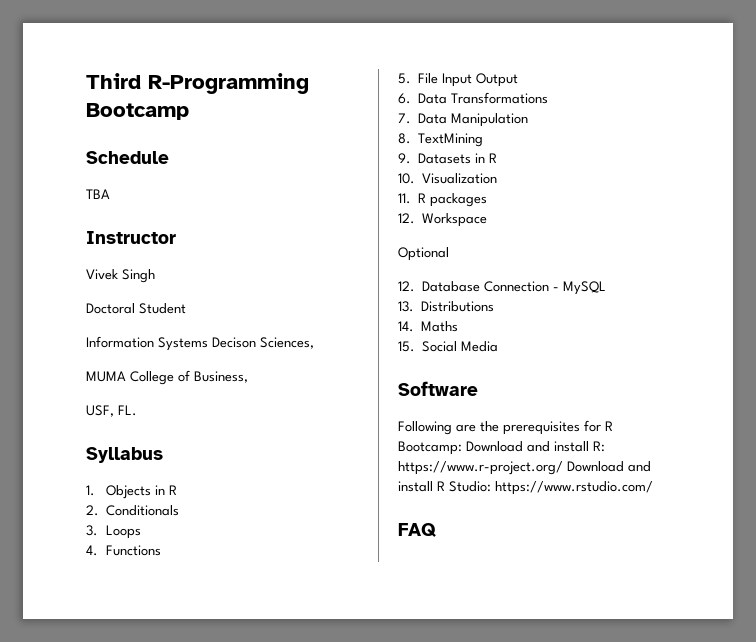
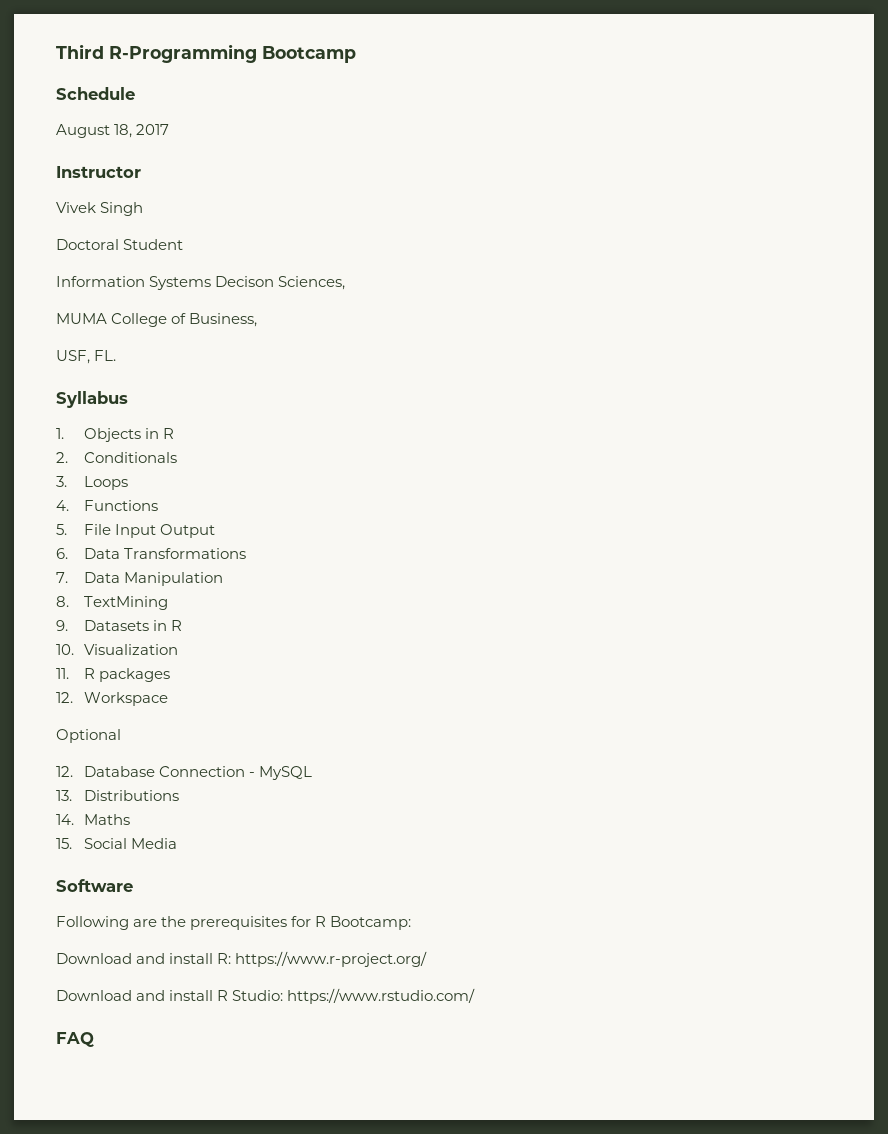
- TBA
+ August 18, 2017
- Following are the prerequisites for R Bootcamp: Download and install R: https://www.r-project.org/ Download and install R Studio: https://www.rstudio.com/
+ Following are the prerequisites for R Bootcamp:
+ Download and install R: https://www.r-project.org/
+ Download and install R Studio: https://www.rstudio.com/

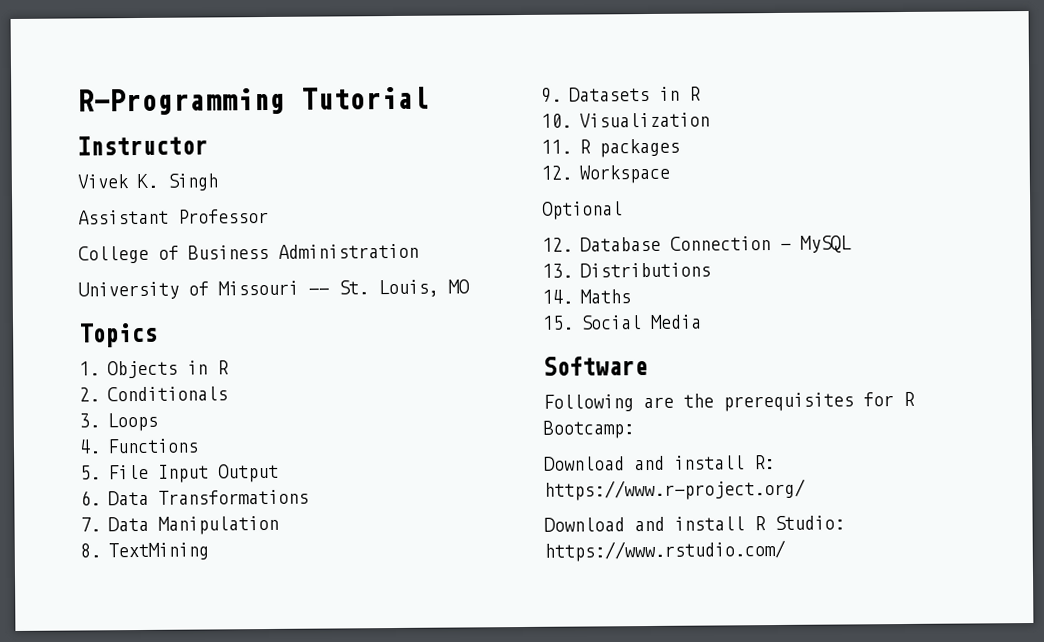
- Third R-Programming Bootcamp
- Schedule
- August 18, 2017
+ R-Programming Tutorial
- Vivek Singh
+ Vivek K. Singh
- Doctoral Student
- Information Systems Decison Sciences,
- MUMA College of Business,
- USF, FL.
- Syllabus
+ Assistant Professor
+ College of Business Administration
+ University of Missouri -- St. Louis, MO
+ Topics
- FAQ

